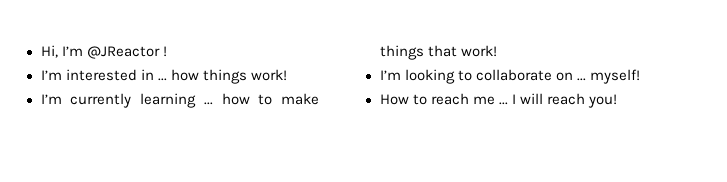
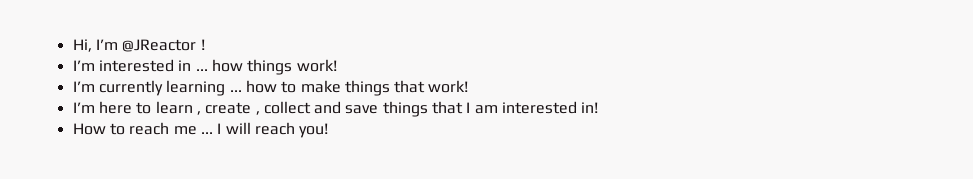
- I’m looking to collaborate on ... myself!
+ I’m here to learn , create , collect and save things that I am interested in!

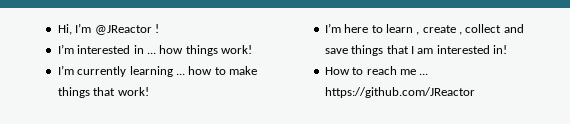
- How to reach me ... I will reach you!
+ How to reach me ... https://github.com/JReactor

